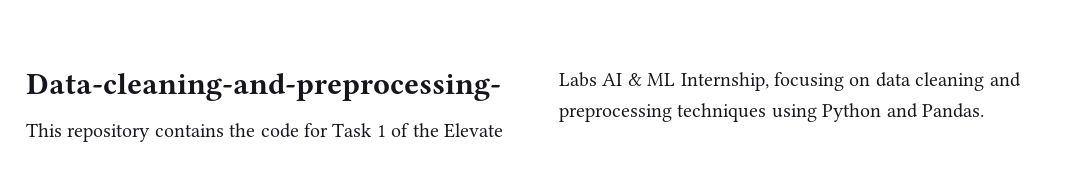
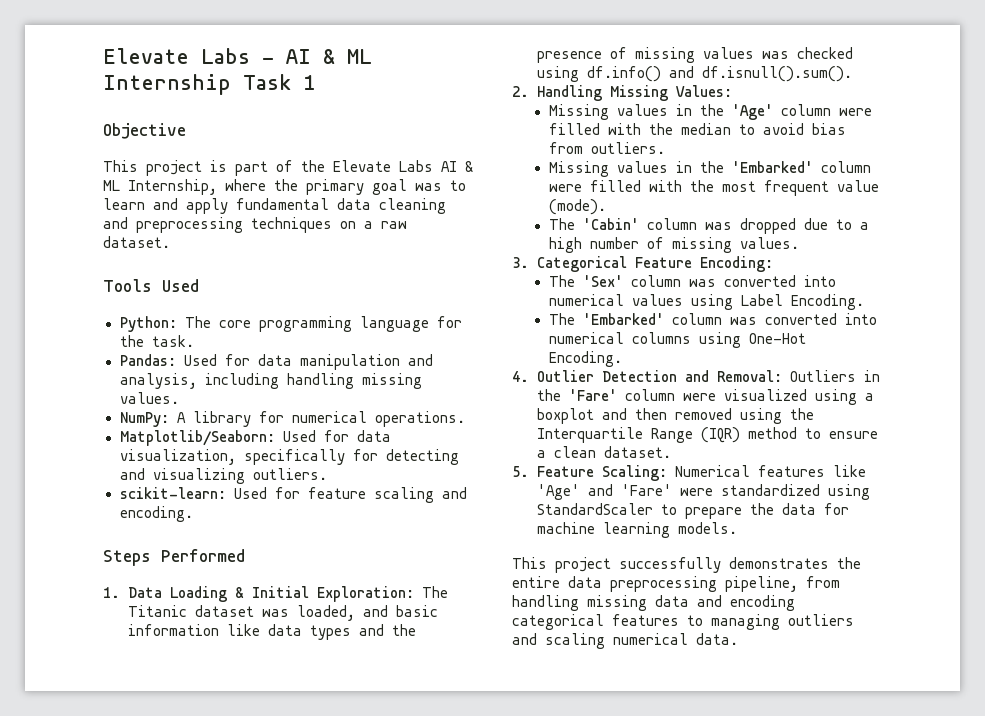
- Data-cleaning-and-preprocessing-
- This repository contains the code for Task 1 of the Elevate Labs AI & ML Internship, focusing on data cleaning and preprocessing techniques using Python and Pandas.
+ Elevate Labs - AI & ML Internship Task 1
+ Objective
+ This project is part of the Elevate Labs AI & ML Internship, where the primary goal was to learn and apply fundamental data cleaning and preprocessing techniques on a raw dataset.
+ Tools Used
+ Python: The core programming language for the task.
+ Pandas: Used for data manipulation and analysis, including handling missing values.
+ NumPy: A library for numerical operations.
+ Matplotlib/Seaborn: Used for data visualization, specifically for detecting and visualizing outliers.
+ scikit-learn: Used for feature scaling and encoding.
+ Steps Performed
+ 1. Data Loading & Initial Exploration: The Titanic dataset was loaded, and basic information like data types and the presence of missing values was checked using df.info() and df.isnull().sum().
+ 2. Handling Missing Values:
+ Missing values in the 'Age' column were filled with the median to avoid bias from outliers.
+ Missing values in the 'Embarked' column were filled with the most frequent value (mode).
+ The 'Cabin' column was dropped due to a high number of missing values.
+ 3. Categorical Feature Encoding:
+ The 'Sex' column was converted into numerical values using Label Encoding.
+ The 'Embarked' column was converted into numerical columns using One-Hot Encoding.
+ 4. Outlier Detection and Removal: Outliers in the 'Fare' column were visualized using a boxplot and then removed using the Interquartile Range (IQR) method to ensure a clean dataset.
+ 5. Feature Scaling: Numerical features like 'Age' and 'Fare' were standardized using StandardScaler to prepare the data for machine learning models.
+ This project successfully demonstrates the entire data preprocessing pipeline, from handling missing data and encoding categorical features to managing outliers and scaling numerical data.

